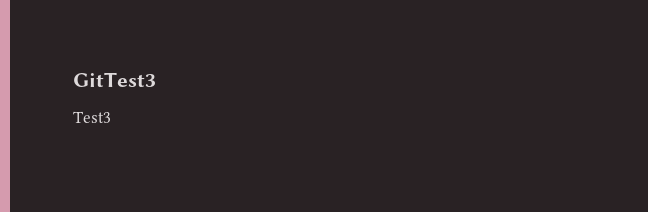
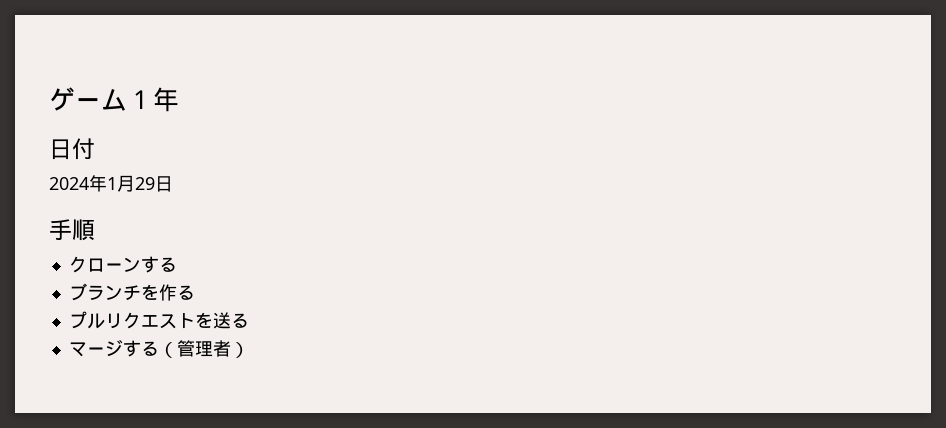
- GitTest3
- Test3
+ ゲーム１年
+ 日付
+ 2024年1月29日
+ 手順
+ クローンする
+ ブランチを作る
+ プルリクエストを送る
+ マージする（管理者）

